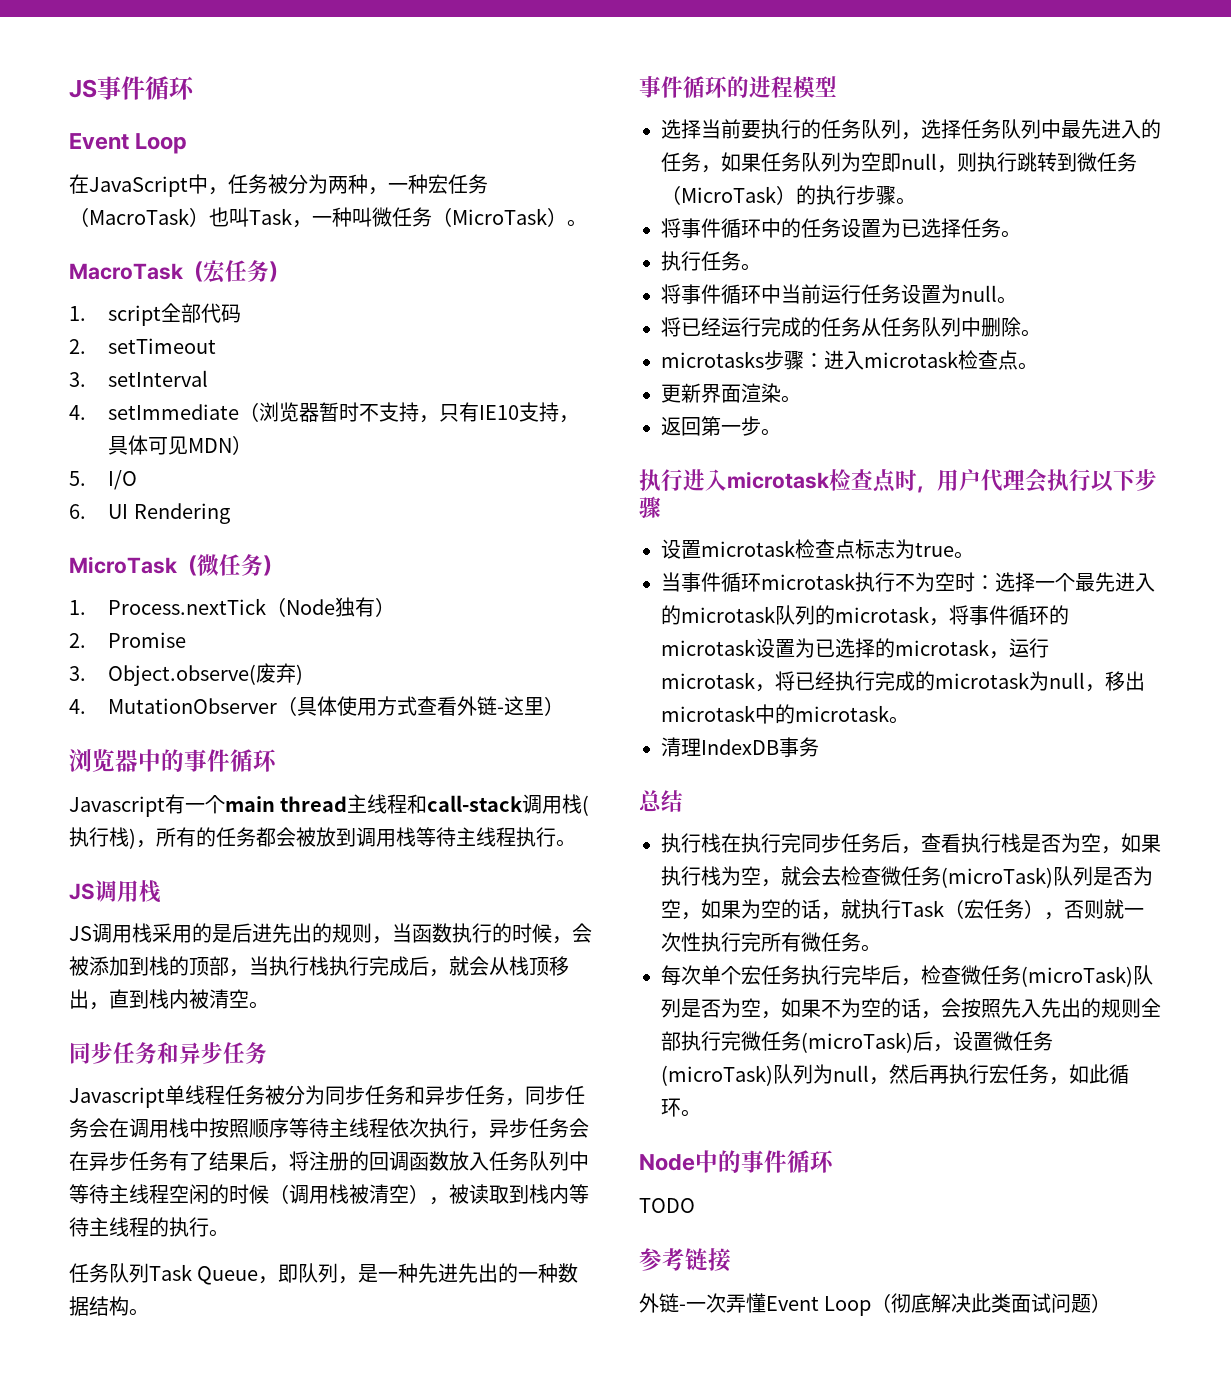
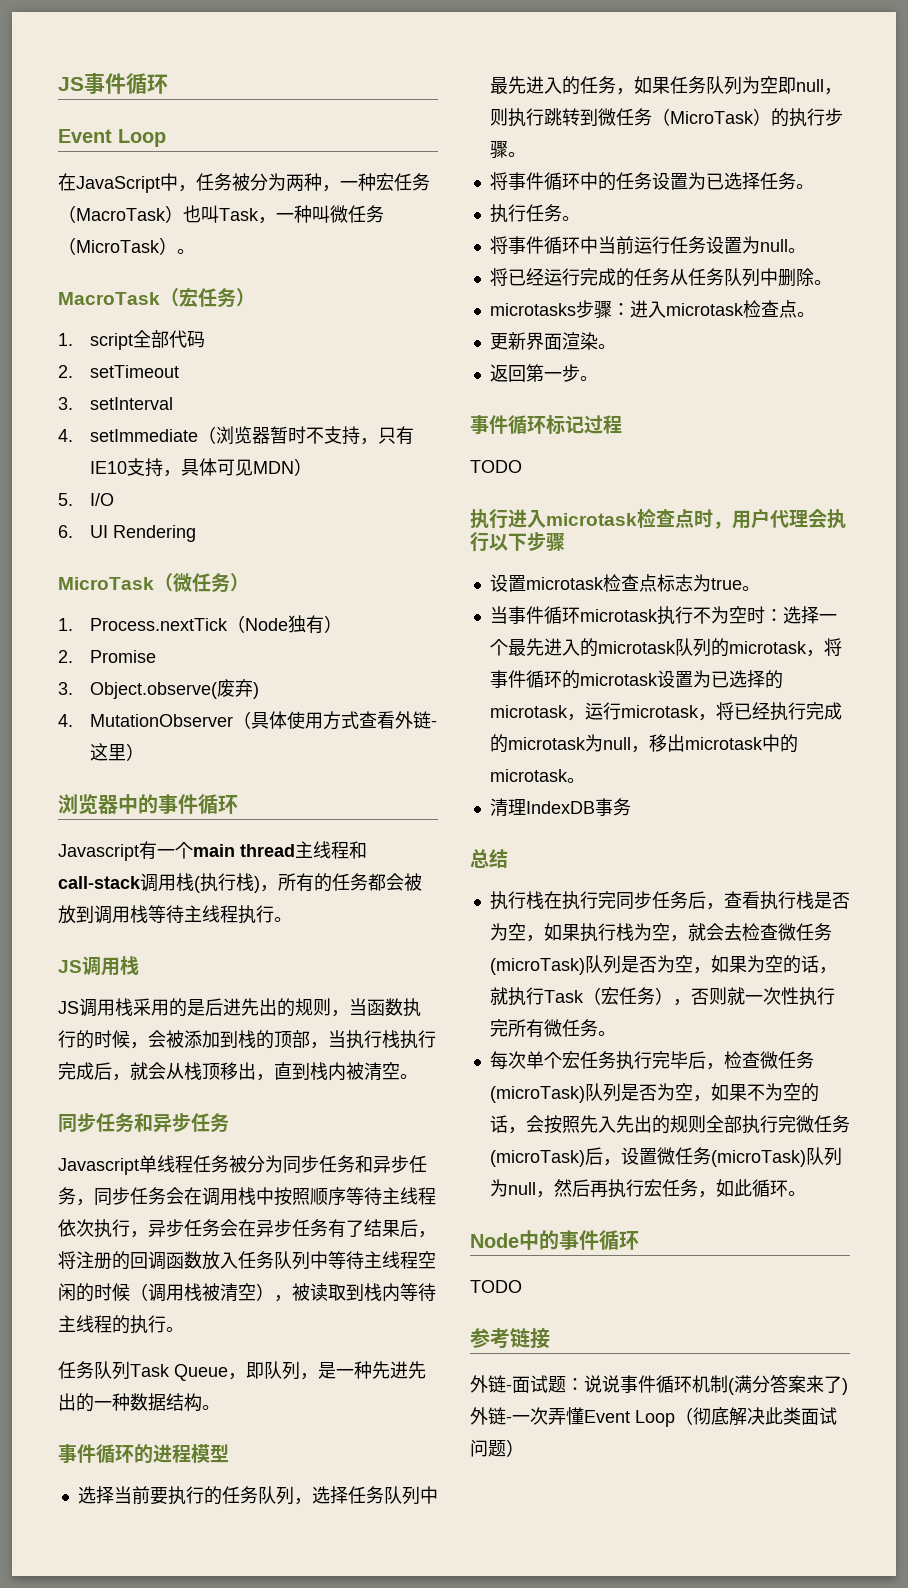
+ 事件循环标记过程
+ TODO
- 外链-一次弄懂Event Loop（彻底解决此类面试问题）
+ 外链-面试题：说说事件循环机制(满分答案来了)外链-一次弄懂Event Loop（彻底解决此类面试问题）

